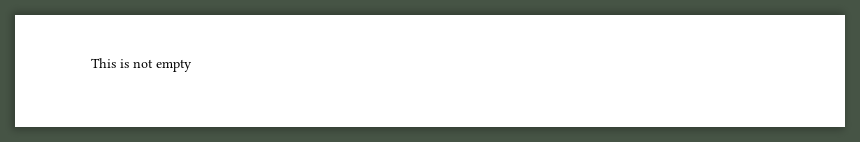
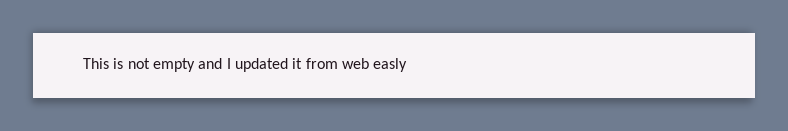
- This is not empty
+ This is not empty and I updated it from web easly

